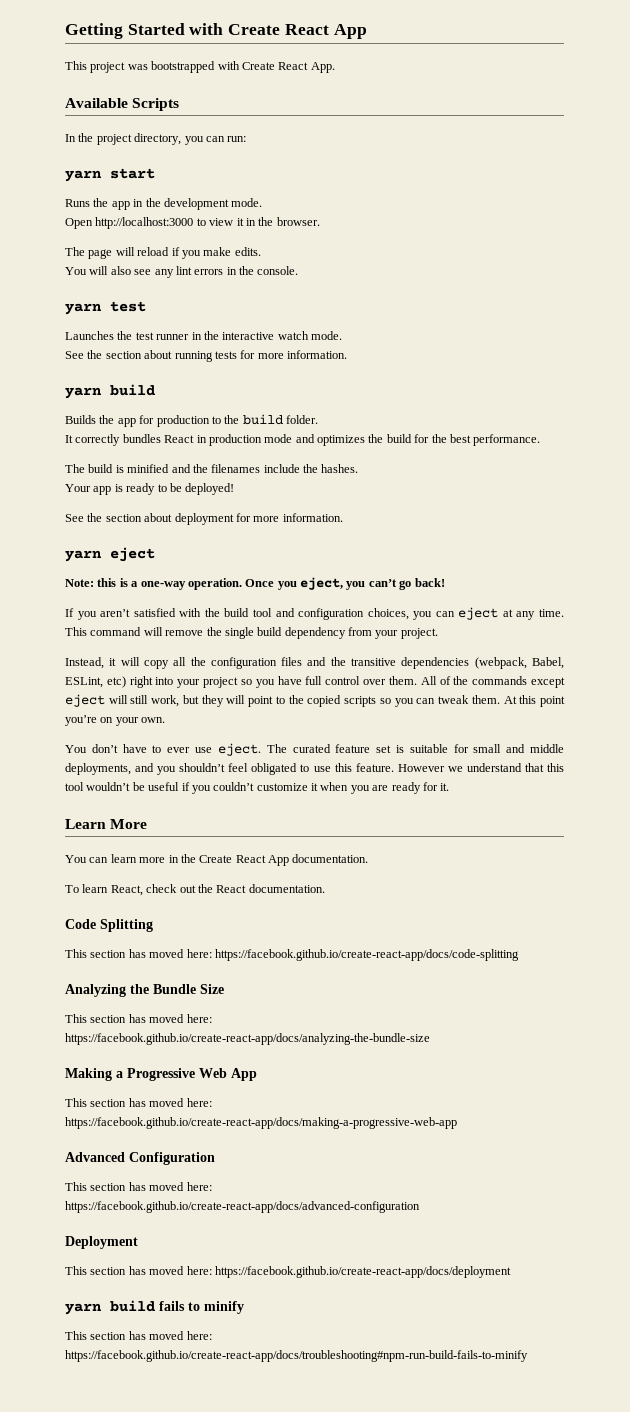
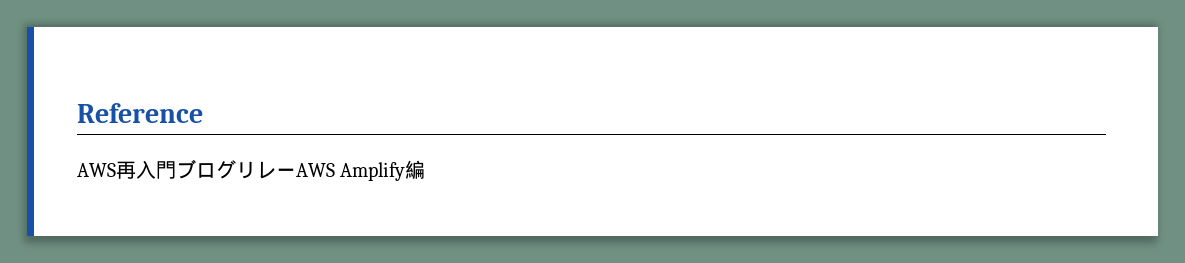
- Getting Started with Create React App
- This project was bootstrapped with Create React App.
- Available Scripts
- In the project directory, you can run:
- yarn start
- Runs the app in the development mode.
- Open http://localhost:3000 to view it in the browser.
- The page will reload if you make edits.
- You will also see any lint errors in the console.
- yarn test
- Launches the test runner in the interactive watch mode.
- See the section about running tests for more information.
- yarn build
- Builds the app for production to the build folder.
- It correctly bundles React in production mode and optimizes the build for the best performance.
- The build is minified and the filenames include the hashes.
- Your app is ready to be deployed!
- See the section about deployment for more information.
- yarn eject
- Note: this is a one-way operation. Once you eject, you can’t go back!
- If you aren’t satisfied with the build tool and configuration choices, you can eject at any time. This command will remove the single build dependency from your project.
- Instead, it will copy all the configuration files and the transitive dependencies (webpack, Babel, ESLint, etc) right into your project so you have full control over them. All of the commands except eject will still work, but they will point to the copied scripts so you can tweak them. At this point you’re on your own.
- You don’t have to ever use eject. The curated feature set is suitable for small and middle deployments, and you shouldn’t feel obligated to use this feature. However we understand that this tool wouldn’t be useful if you couldn’t customize it when you are ready for it.
- Learn More
- You can learn more in the Create React App documentation.
- To learn React, check out the React documentation.
- Code Splitting
- This section has moved here: https://facebook.github.io/create-react-app/docs/code-splitting
- Analyzing the Bundle Size
- This section has moved here: https://facebook.github.io/create-react-app/docs/analyzing-the-bundle-size
- Making a Progressive Web App
- This section has moved here: https://facebook.github.io/create-react-app/docs/making-a-progressive-web-app
- Advanced Configuration
- This section has moved here: https://facebook.github.io/create-react-app/docs/advanced-configuration
- Deployment
- This section has moved here: https://facebook.github.io/create-react-app/docs/deployment
- yarn build fails to minify
- This section has moved here: https://facebook.github.io/create-react-app/docs/troubleshooting#npm-run-build-fails-to-minify
+ Reference
+ AWS再入門ブログリレーAWS Amplify編

